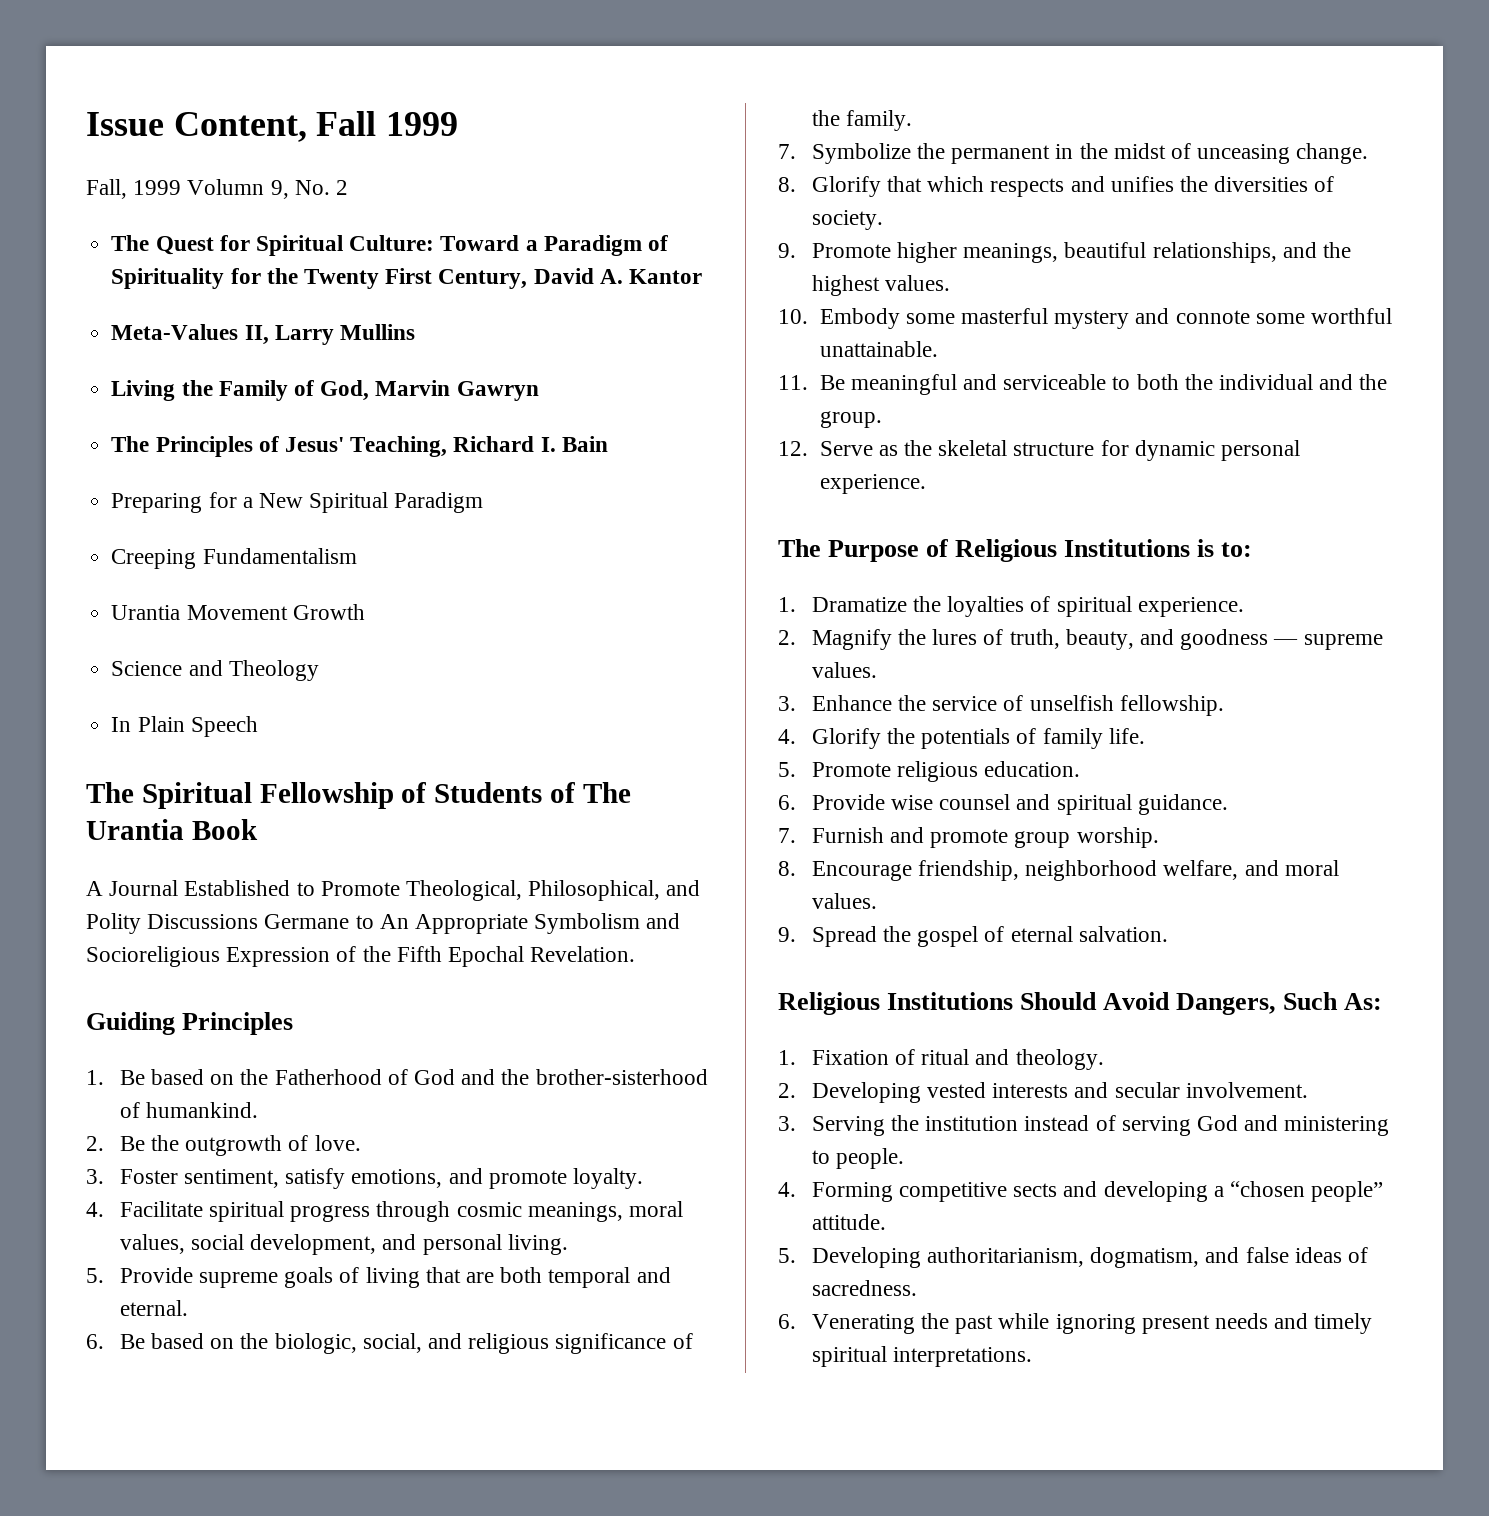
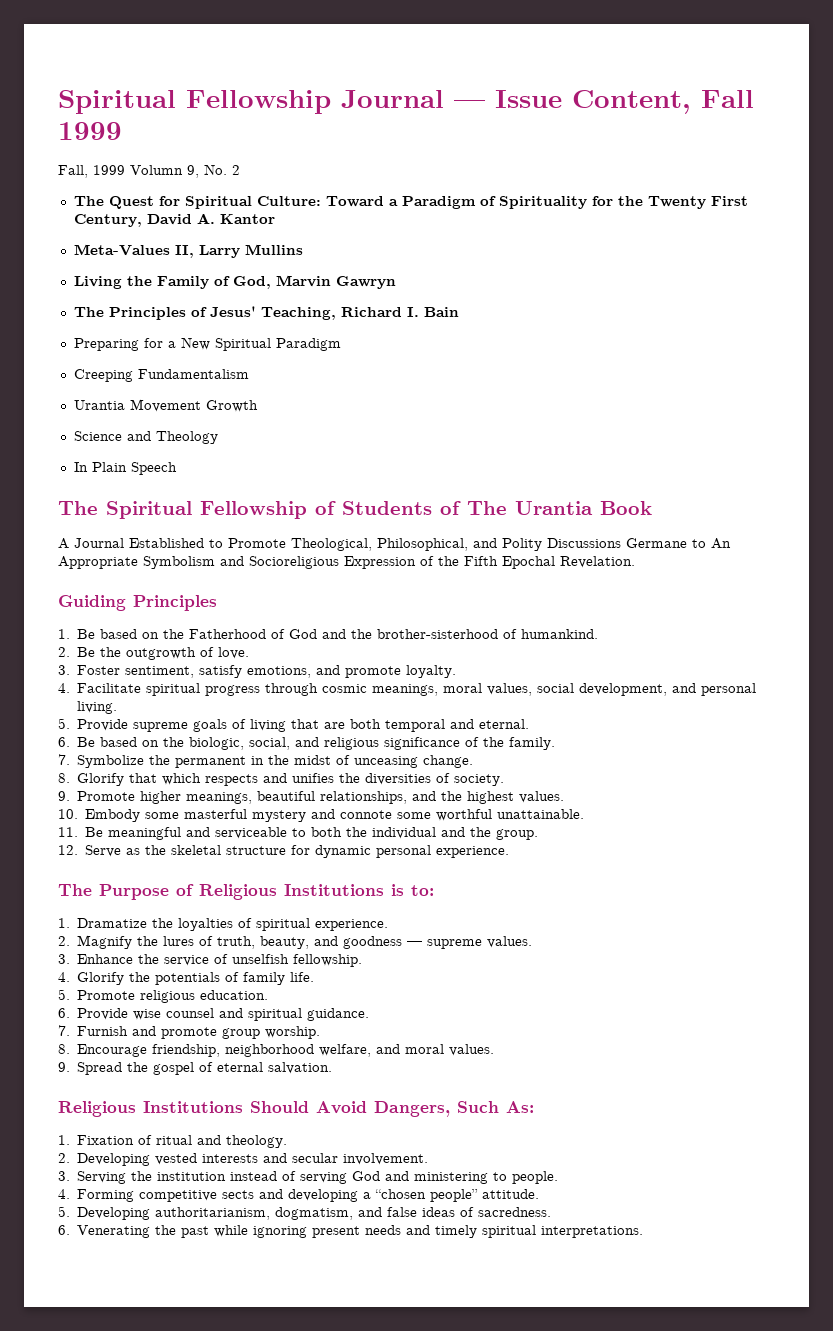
- Issue Content, Fall 1999
+ Spiritual Fellowship Journal — Issue Content, Fall 1999

